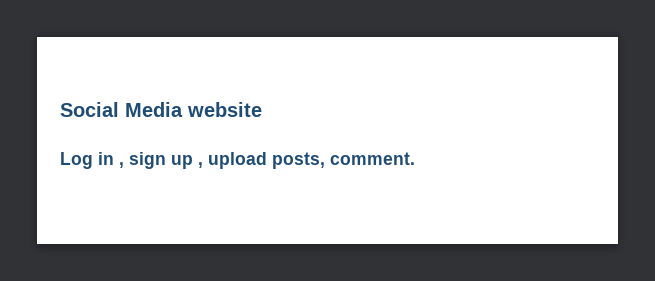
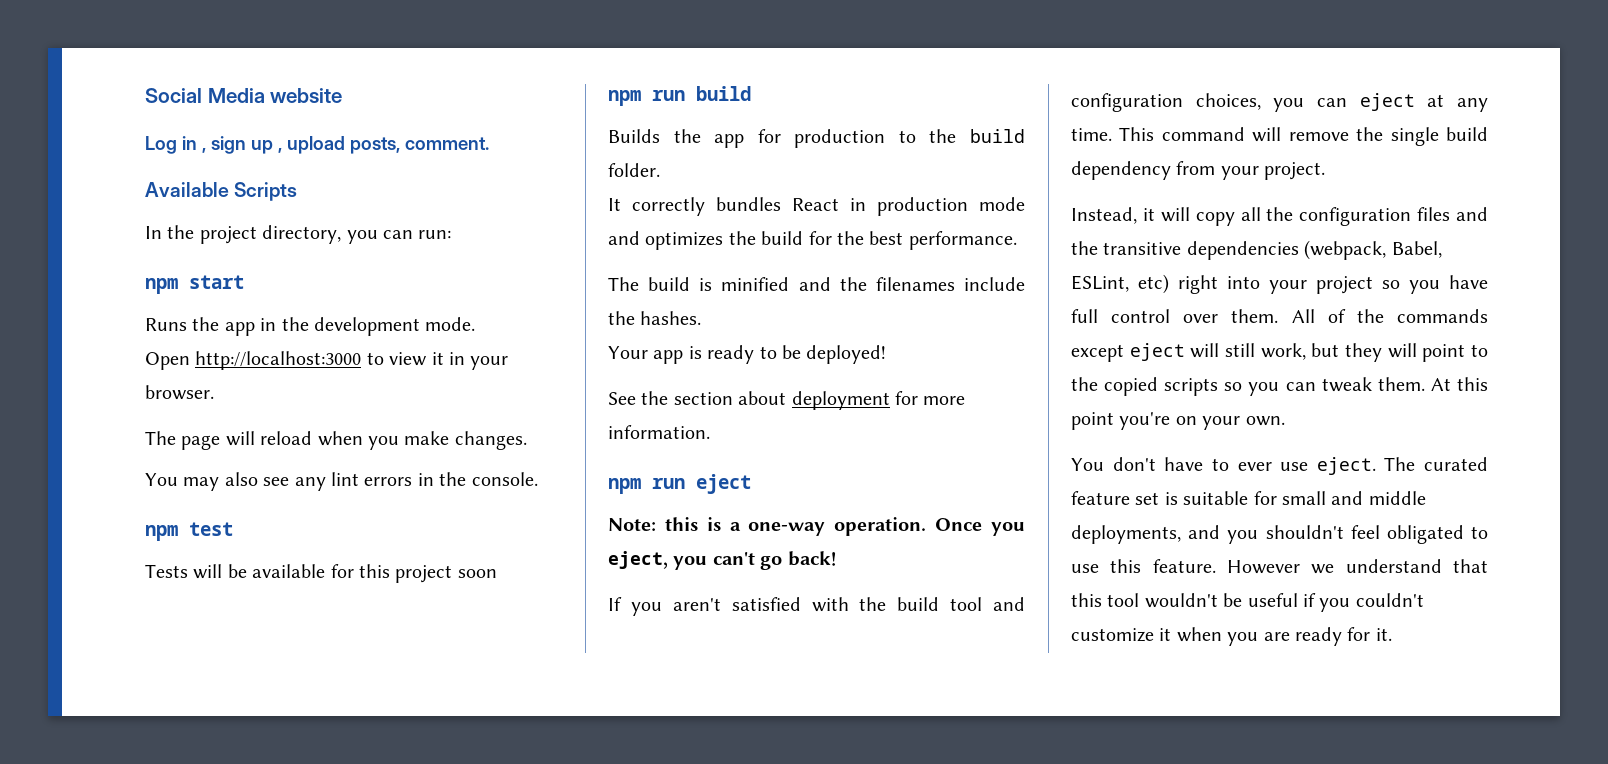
+ Available Scripts
+ In the project directory, you can run:
+ npm start
+ Runs the app in the development mode.
+ Open http://localhost:3000 to view it in your browser.
+ The page will reload when you make changes.
+ You may also see any lint errors in the console.
+ npm test
+ Tests will be available for this project soon
+ npm run build
+ Builds the app for production to the build folder.
+ It correctly bundles React in production mode and optimizes the build for the best performance.
+ The build is minified and the filenames include the hashes.
+ Your app is ready to be deployed!
+ See the section about deployment for more information.
+ npm run eject
+ Note: this is a one-way operation. Once you eject, you can't go back!
+ If you aren't satisfied with the build tool and configuration choices, you can eject at any time. This command will remove the single build dependency from your project.
+ Instead, it will copy all the configuration files and the transitive dependencies (webpack, Babel, ESLint, etc) right into your project so you have full control over them. All of the commands except eject will still work, but they will point to the copied scripts so you can tweak them. At this point you're on your own.
+ You don't have to ever use eject. The curated feature set is suitable for small and middle deployments, and you shouldn't feel obligated to use this feature. However we understand that this tool wouldn't be useful if you couldn't customize it when you are ready for it.

